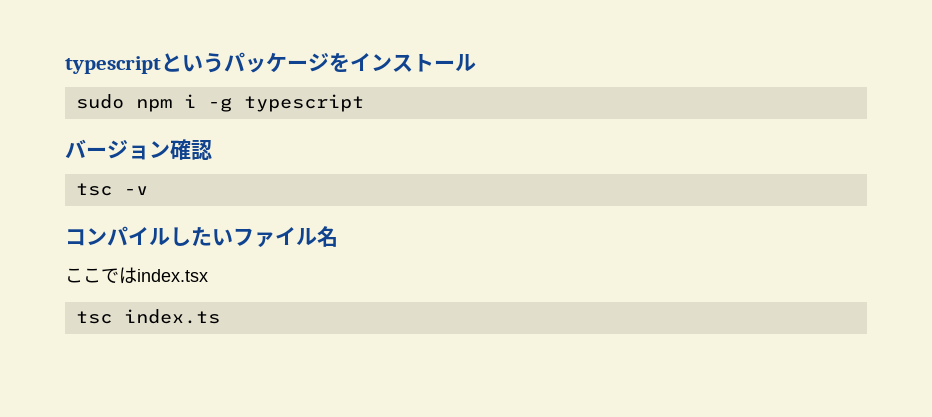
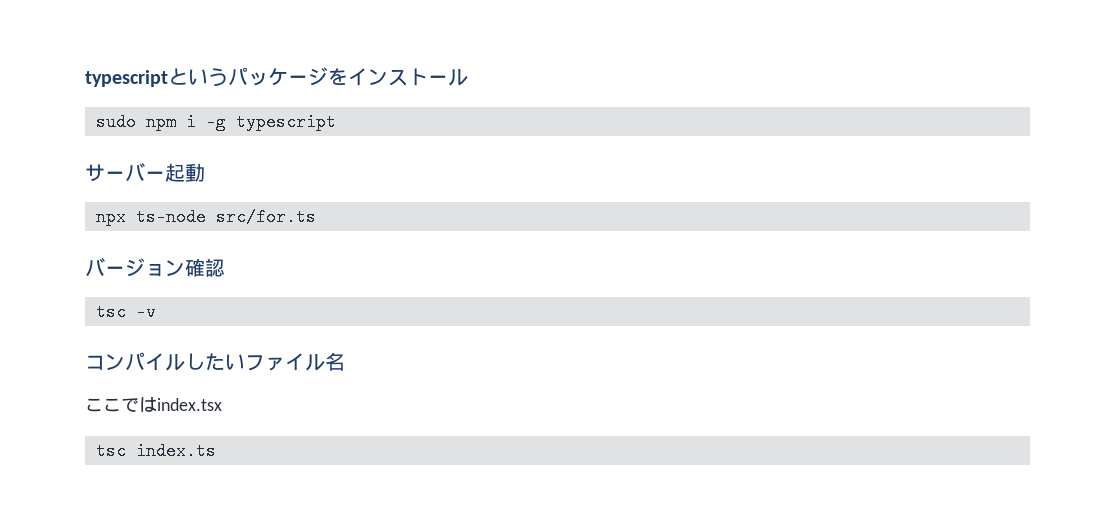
+ サーバー起動
+ npx ts-node src/for.ts

